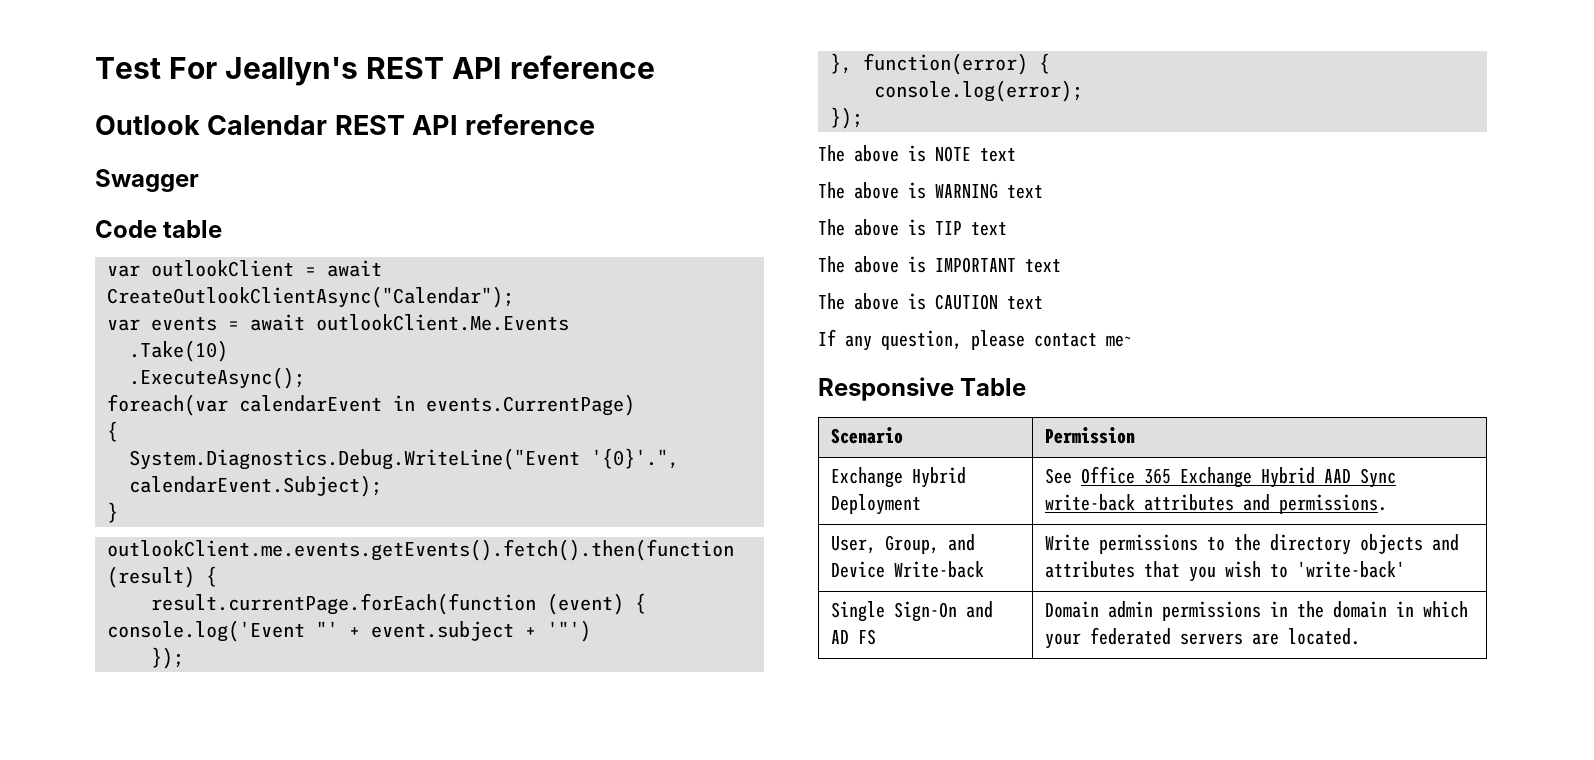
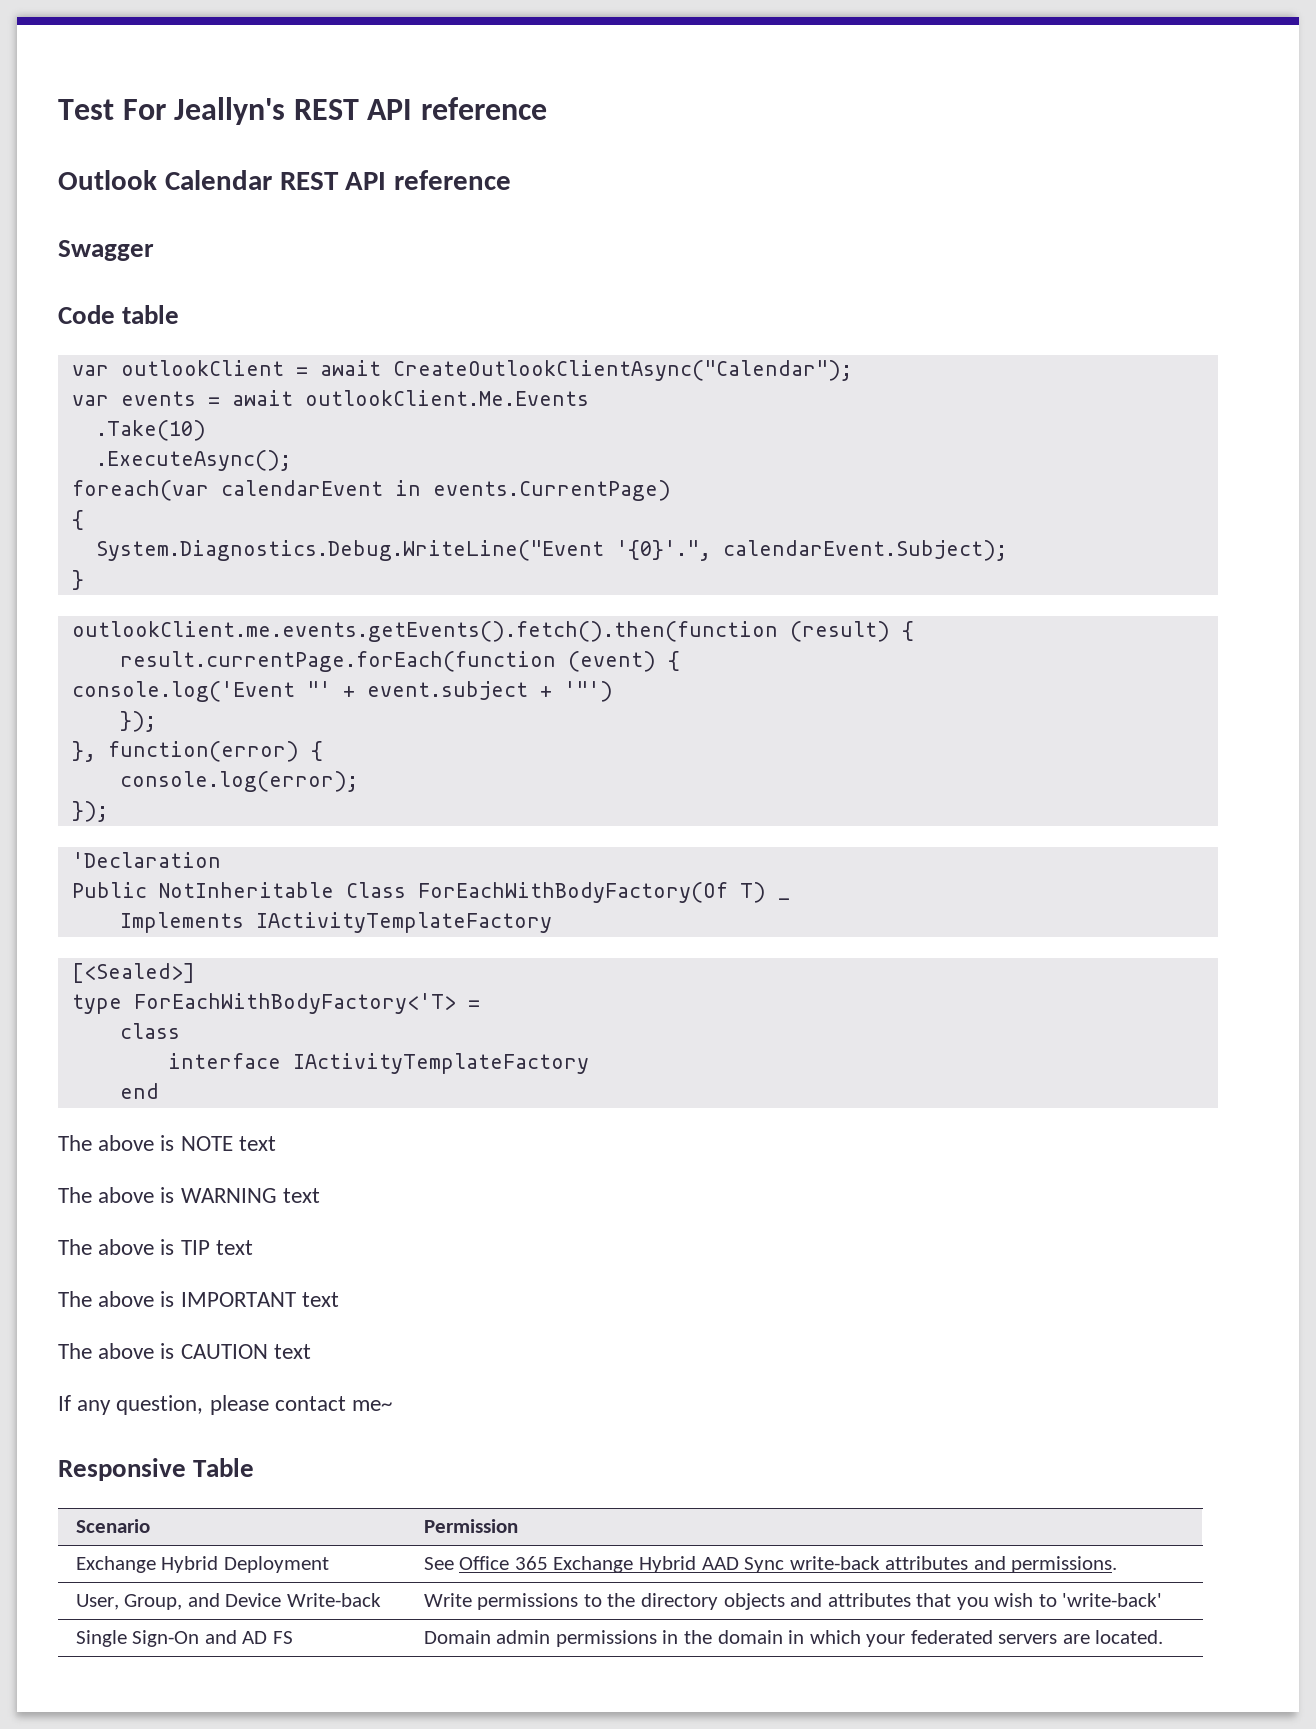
+ 'Declaration
+ Public NotInheritable Class ForEachWithBodyFactory(Of T) _
+ Implements IActivityTemplateFactory
+ [<Sealed>]
+ type ForEachWithBodyFactory<'T> =
+ class
+ interface IActivityTemplateFactory
+ end

